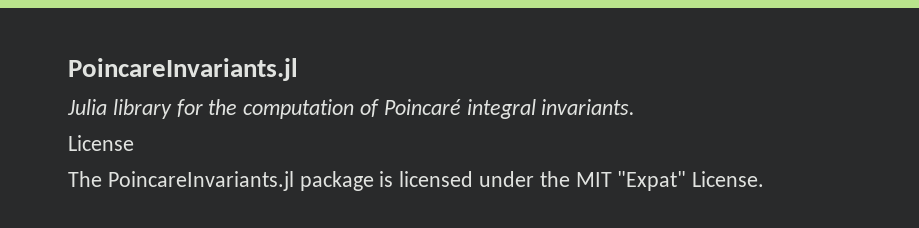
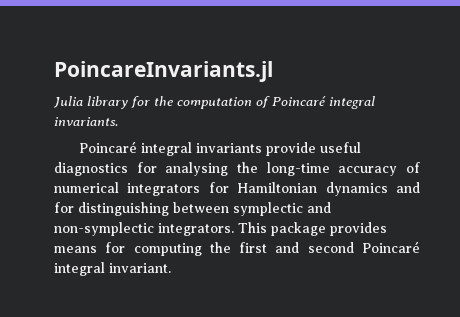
- License
- The PoincareInvariants.jl package is licensed under the MIT "Expat" License.
+ Poincaré integral invariants provide useful diagnostics for analysing the long-time accuracy of numerical integrators for Hamiltonian dynamics and for distinguishing between symplectic and non-symplectic integrators. This package provides means for computing the first and second Poincaré integral invariant.

